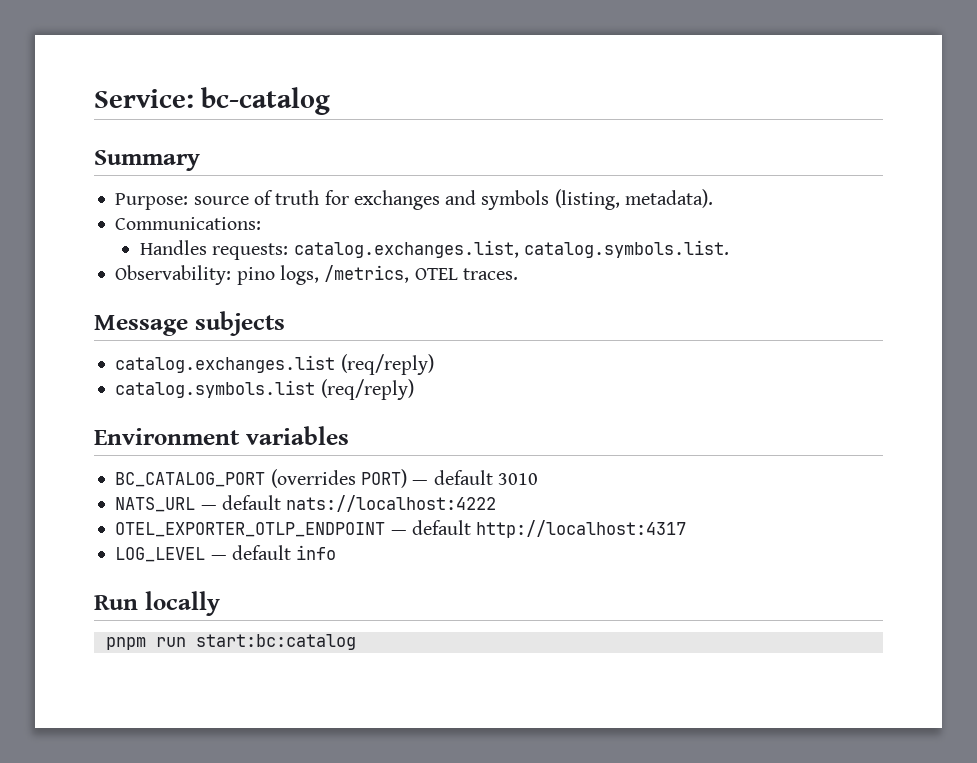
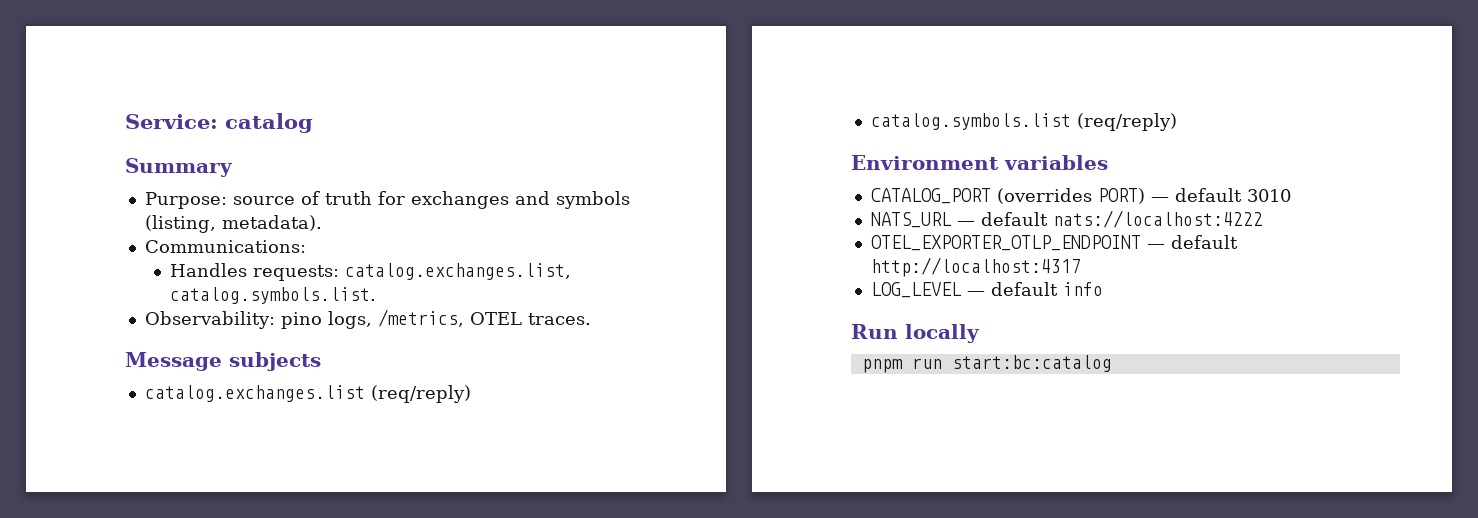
- Service: bc-catalog
+ Service: catalog
- BC_CATALOG_PORT (overrides PORT) — default 3010
+ CATALOG_PORT (overrides PORT) — default 3010

